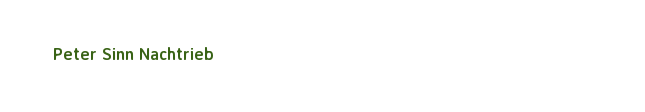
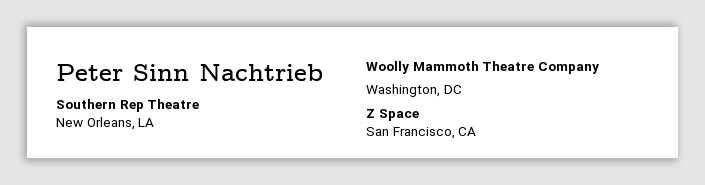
+ Southern Rep Theatre
+ New Orleans, LA
+ Woolly Mammoth Theatre Company
+ Washington, DC
+ Z Space
+ San Francisco, CA

